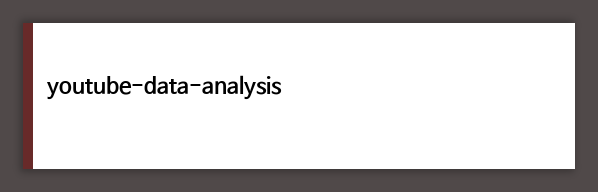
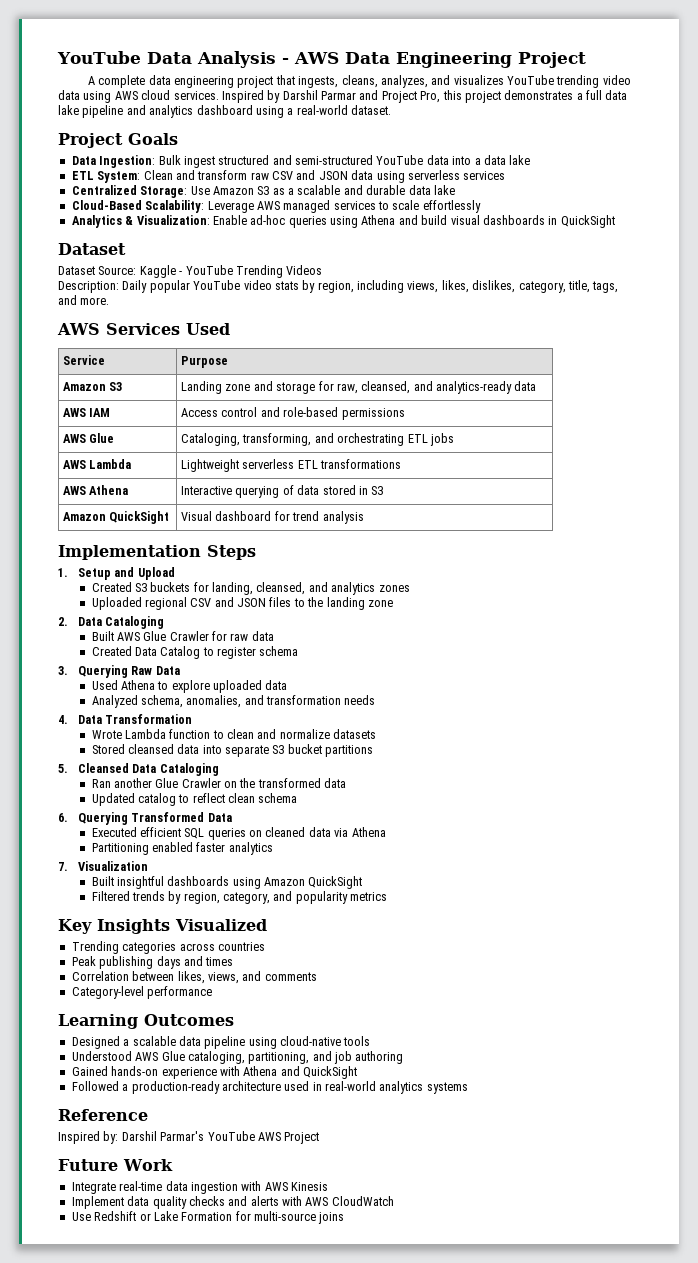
- youtube-data-analysis
+ YouTube Data Analysis - AWS Data Engineering Project
+ A complete data engineering project that ingests, cleans, analyzes, and visualizes YouTube trending video data using AWS cloud services. Inspired by Darshil Parmar and Project Pro, this project demonstrates a full data lake pipeline and analytics dashboard using a real-world dataset.
+ Project Goals
+ Data Ingestion: Bulk ingest structured and semi-structured YouTube data into a data lake
+ ETL System: Clean and transform raw CSV and JSON data using serverless services
+ Centralized Storage: Use Amazon S3 as a scalable and durable data lake
+ Cloud-Based Scalability: Leverage AWS managed services to scale effortlessly
+ Analytics & Visualization: Enable ad-hoc queries using Athena and build visual dashboards in QuickSight
+ Dataset
+ Dataset Source: Kaggle - YouTube Trending Videos
+ Description: Daily popular YouTube video stats by region, including views, likes, dislikes, category, title, tags, and more.
+ AWS Services Used
+ Service | Purpose
+ Amazon S3 | Landing zone and storage for raw, cleansed, and analytics-ready data
+ AWS IAM | Access control and role-based permissions
+ AWS Glue | Cataloging, transforming, and orchestrating ETL jobs
+ AWS Lambda | Lightweight serverless ETL transformations
+ AWS Athena | Interactive querying of data stored in S3
+ Amazon QuickSight | Visual dashboard for trend analysis
+ Implementation Steps
+ 1. Setup and Upload
+ Created S3 buckets for landing, cleansed, and analytics zones
+ Uploaded regional CSV and JSON files to the landing zone
+ 2. Data Cataloging
+ Built AWS Glue Crawler for raw data
+ Created Data Catalog to register schema
+ 3. Querying Raw Data
+ Used Athena to explore uploaded data
+ Analyzed schema, anomalies, and transformation needs
+ 4. Data Transformation
+ Wrote Lambda function to clean and normalize datasets
+ Stored cleansed data into separate S3 bucket partitions
+ 5. Cleansed Data Cataloging
+ Ran another Glue Crawler on the transformed data
+ Updated catalog to reflect clean schema
+ 6. Querying Transformed Data
+ Executed efficient SQL queries on cleaned data via Athena
+ Partitioning enabled faster analytics
+ 7. Visualization
+ Built insightful dashboards using Amazon QuickSight
+ Filtered trends by region, category, and popularity metrics
+ Key Insights Visualized
+ Trending categories across countries
+ Peak publishing days and times
+ Correlation between likes, views, and comments
+ Category-level performance
+ Learning Outcomes
+ Designed a scalable data pipeline using cloud-native tools
+ Understood AWS Glue cataloging, partitioning, and job authoring
+ Gained hands-on experience with Athena and QuickSight
+ Followed a production-ready architecture used in real-world analytics systems
+ Reference
+ Inspired by: Darshil Parmar's YouTube AWS Project
+ Future Work
+ Integrate real-time data ingestion with AWS Kinesis
+ Implement data quality checks and alerts with AWS CloudWatch
+ Use Redshift or Lake Formation for multi-source joins

